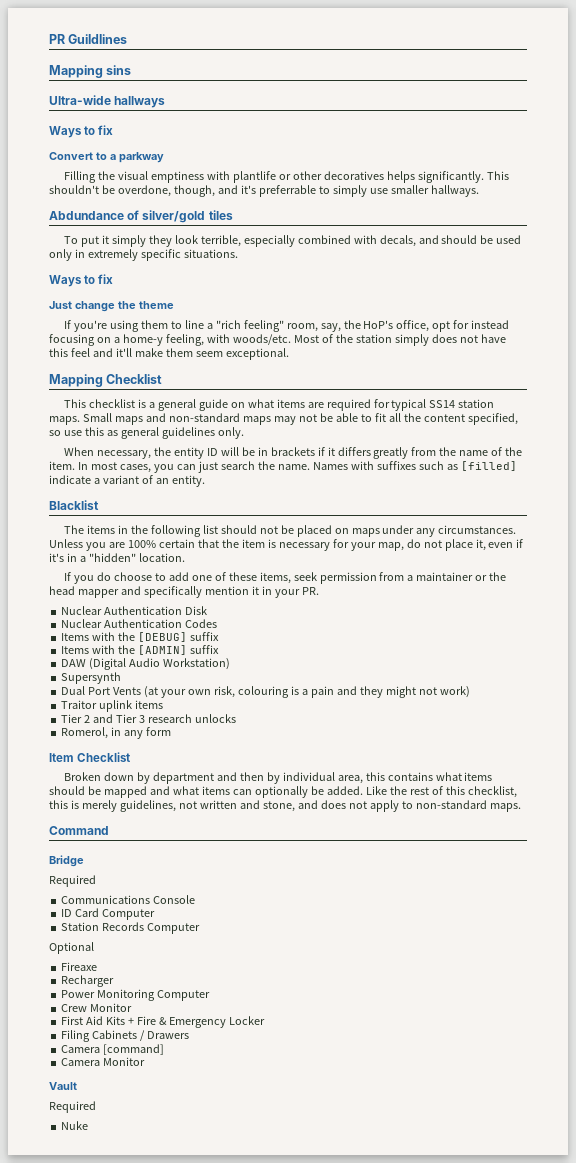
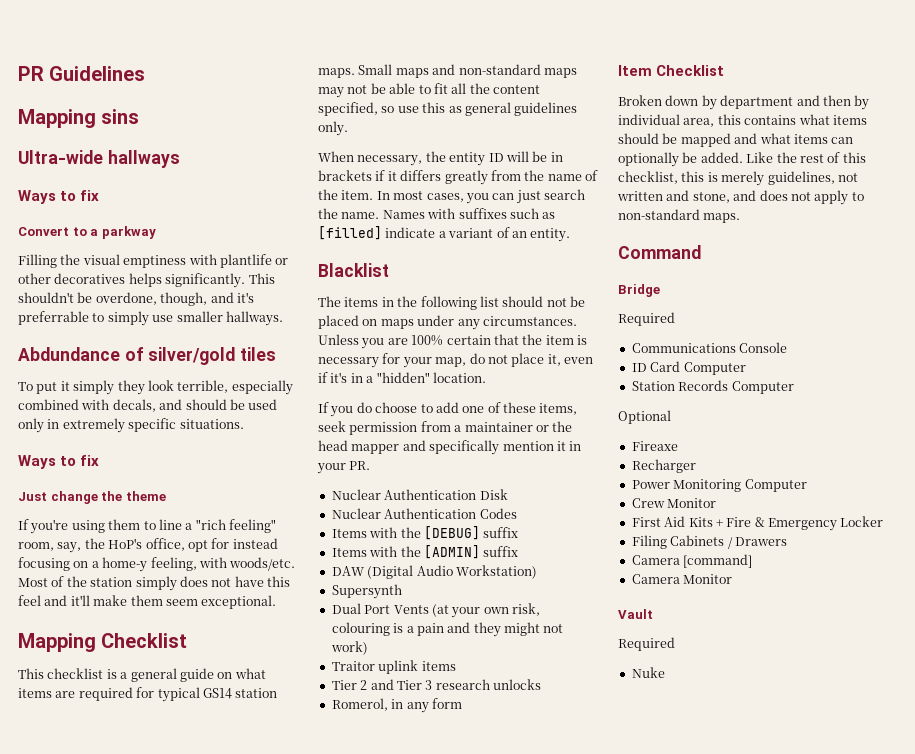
- PR Guildlines
+ PR Guidelines
- This checklist is a general guide on what items are required for typical SS14 station maps.
+ This checklist is a general guide on what items are required for typical GS14 station maps.

